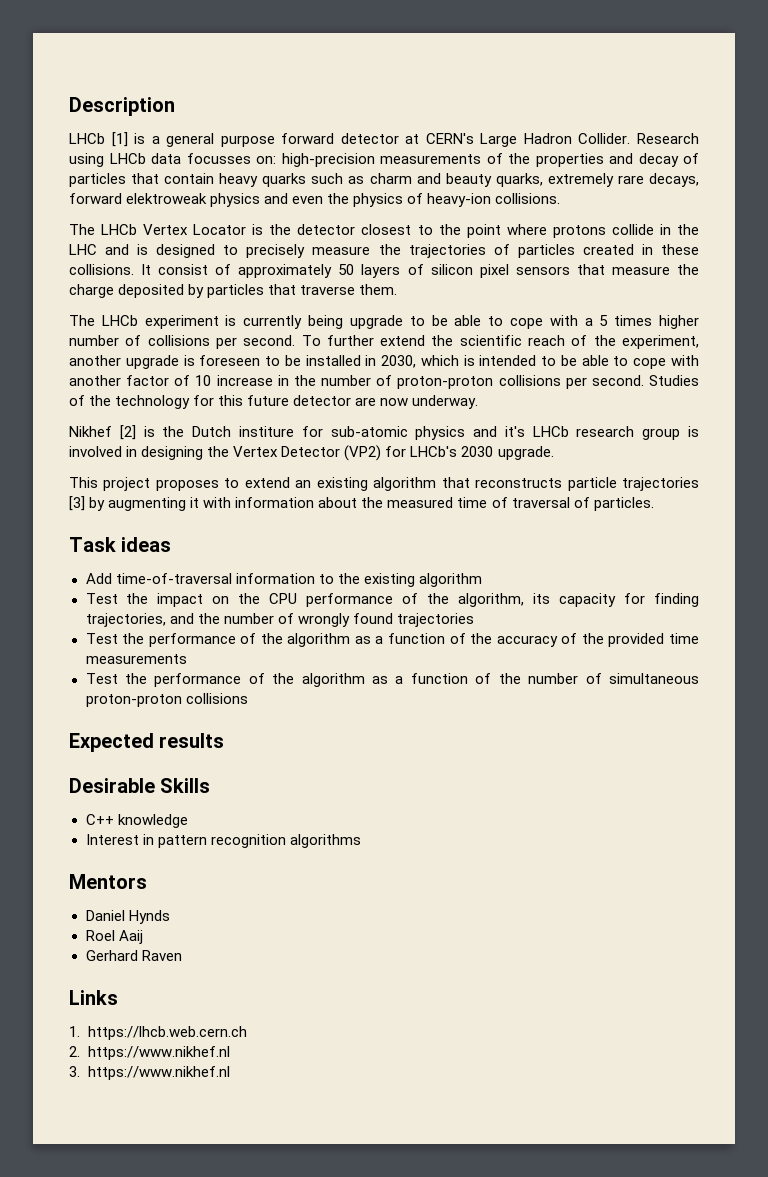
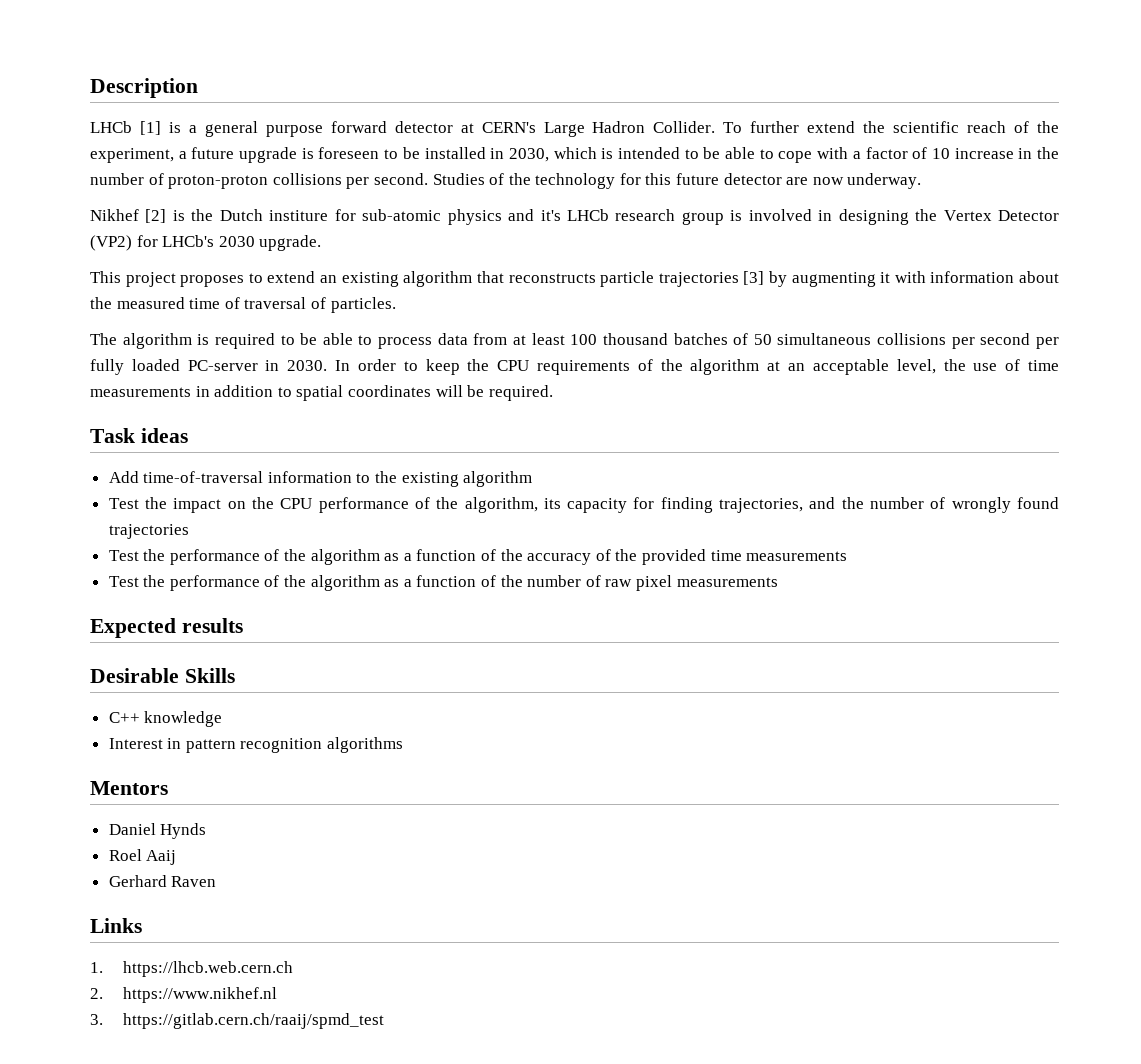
- Research using LHCb data focusses on: high-precision measurements of the properties and decay of particles that contain heavy quarks such as charm and beauty quarks, extremely rare decays, forward elektroweak physics and even the physics of heavy-ion collisions.
- The LHCb Vertex Locator is the detector closest to the point where protons collide in the LHC and is designed to precisely measure the trajectories of particles created in these collisions. It consist of approximately 50 layers of silicon pixel sensors that measure the charge deposited by particles that traverse them.
- The LHCb experiment is currently being upgrade to be able to cope with a 5 times higher number of collisions per second.
- To further extend the scientific reach of the experiment, another upgrade is foreseen to be installed in 2030, which is intended to be able to cope with another factor of 10 increase in the number of proton-proton collisions per second.
+ To further extend the scientific reach of the experiment, a future upgrade is foreseen to be installed in 2030, which is intended to be able to cope with a factor of 10 increase in the number of proton-proton collisions per second.
+ The algorithm is required to be able to process data from at least 100 thousand batches of 50 simultaneous collisions per second per fully loaded PC-server in 2030. In order to keep the CPU requirements of the algorithm at an acceptable level, the use of time measurements in addition to spatial coordinates will be required.
- Test the performance of the algorithm as a function of the number of simultaneous proton-proton collisions
+ Test the performance of the algorithm as a function of the number of raw pixel measurements
- 3. https://www.nikhef.nl
+ 3. https://gitlab.cern.ch/raaij/spmd_test

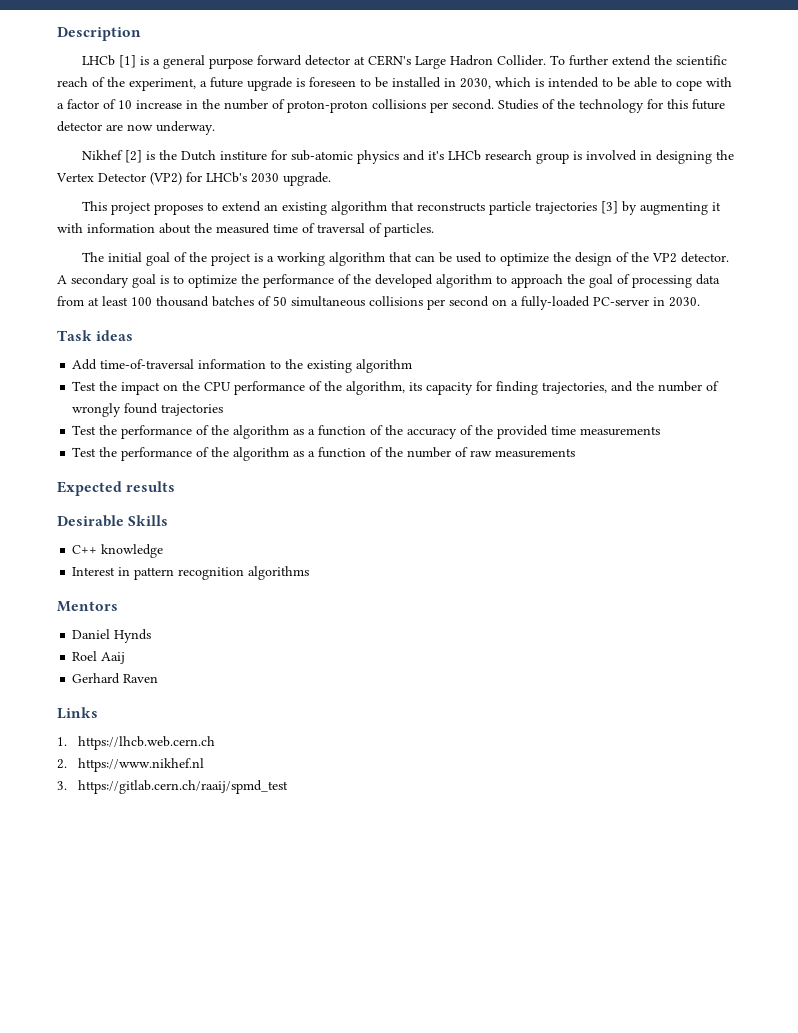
- The algorithm is required to be able to process data from at least 100 thousand batches of 50 simultaneous collisions per second per fully loaded PC-server in 2030. In order to keep the CPU requirements of the algorithm at an acceptable level, the use of time measurements in addition to spatial coordinates will be required.
+ The initial goal of the project is a working algorithm that can be used to optimize the design of the VP2 detector. A secondary goal is to optimize the performance of the developed algorithm to approach the goal of processing data from at least 100 thousand batches of 50 simultaneous collisions per second on a fully-loaded PC-server in 2030.
- Test the performance of the algorithm as a function of the number of raw pixel measurements
+ Test the performance of the algorithm as a function of the number of raw measurements

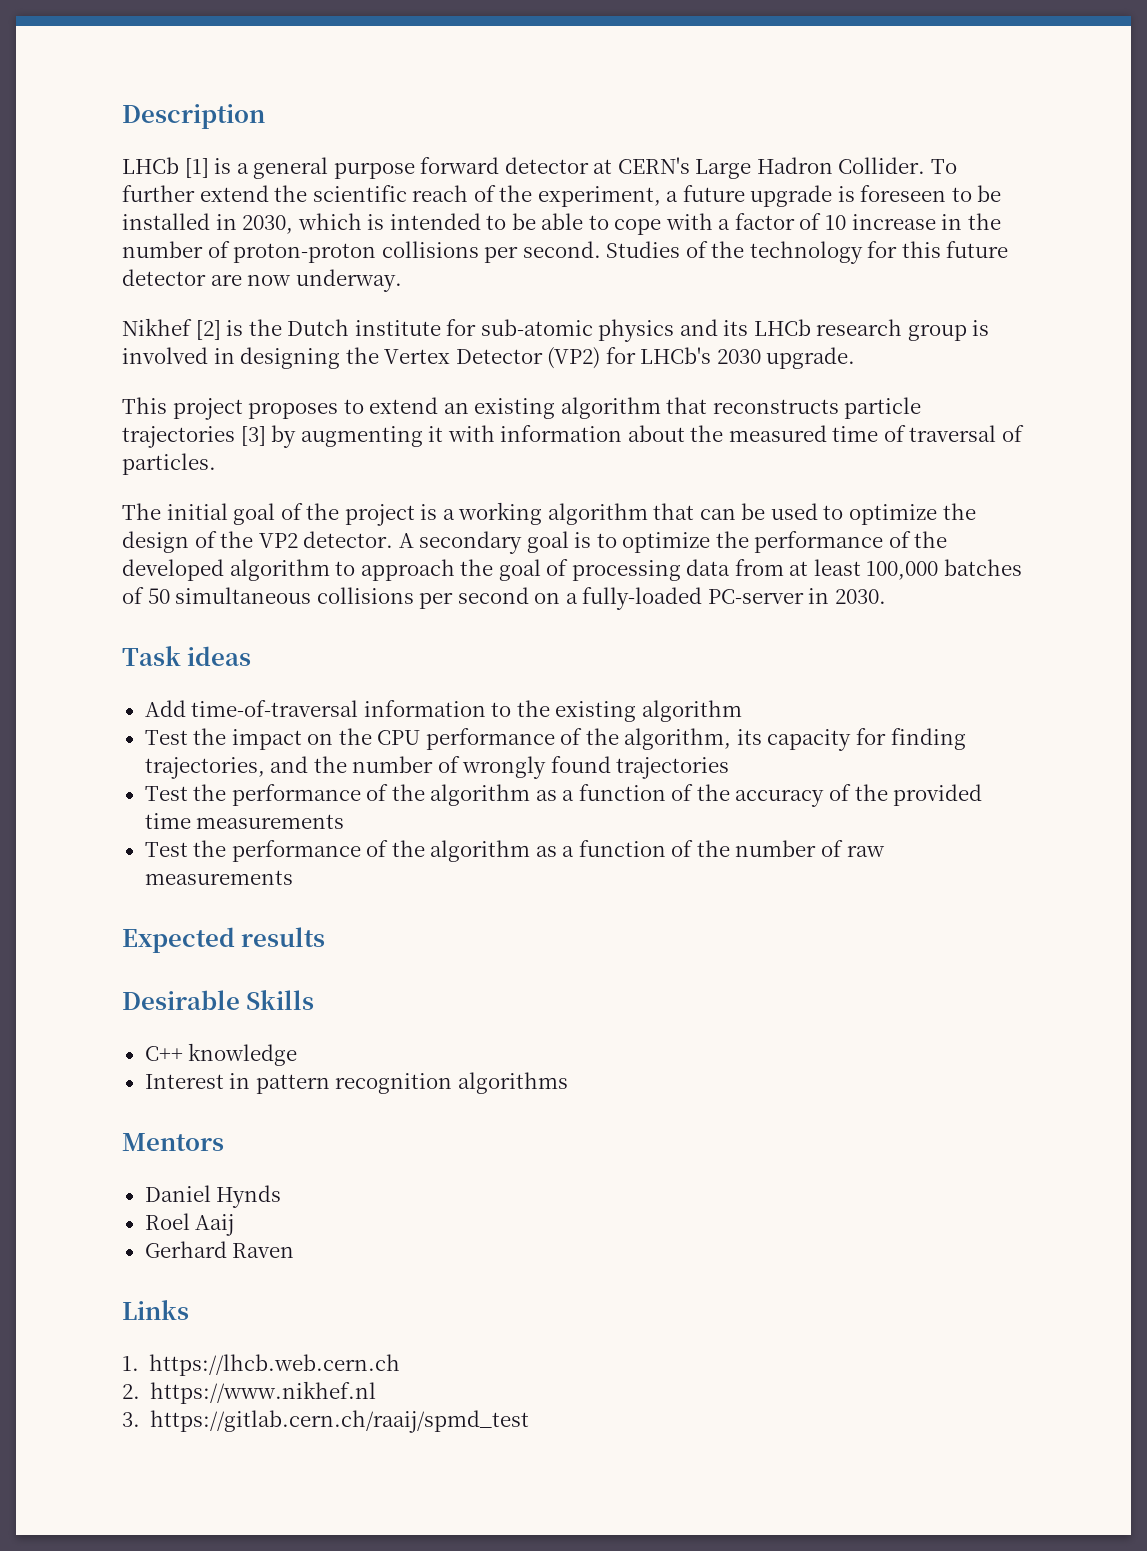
- Nikhef [2] is the Dutch institure for sub-atomic physics and it's LHCb research group is involved in designing the Vertex Detector (VP2) for LHCb's 2030 upgrade.
+ Nikhef [2] is the Dutch institute for sub-atomic physics and its LHCb research group is involved in designing the Vertex Detector (VP2) for LHCb's 2030 upgrade.
- A secondary goal is to optimize the performance of the developed algorithm to approach the goal of processing data from at least 100 thousand batches of 50 simultaneous collisions per second on a fully-loaded PC-server in 2030.
+ A secondary goal is to optimize the performance of the developed algorithm to approach the goal of processing data from at least 100,000 batches of 50 simultaneous collisions per second on a fully-loaded PC-server in 2030.

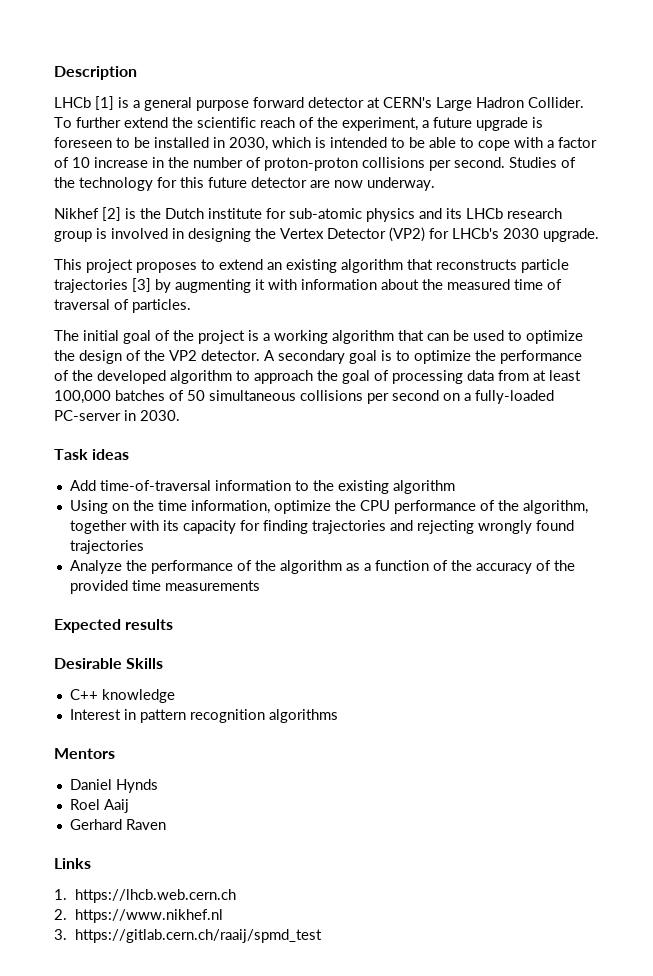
- Test the impact on the CPU performance of the algorithm, its capacity for finding trajectories, and the number of wrongly found trajectories
+ Using on the time information, optimize the CPU performance of the algorithm, together with its capacity for finding trajectories and rejecting wrongly found trajectories
- Test the performance of the algorithm as a function of the accuracy of the provided time measurements
+ Analyze the performance of the algorithm as a function of the accuracy of the provided time measurements
- Test the performance of the algorithm as a function of the number of raw measurements

